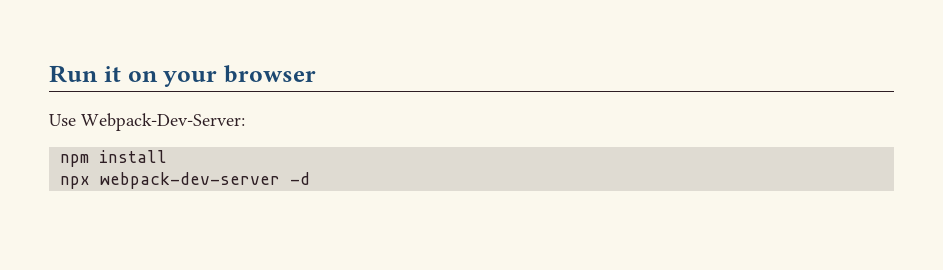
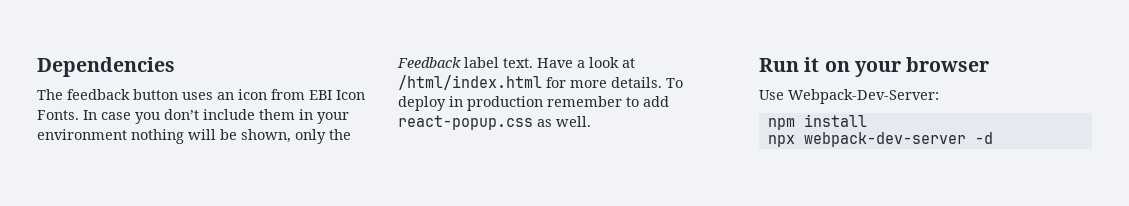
+ Dependencies
+ The feedback button uses an icon from EBI Icon Fonts. In case you don’t include them in your environment nothing will be shown, only the Feedback label text. Have a look at /html/index.html for more details. To deploy in production remember to add react-popup.css as well.

